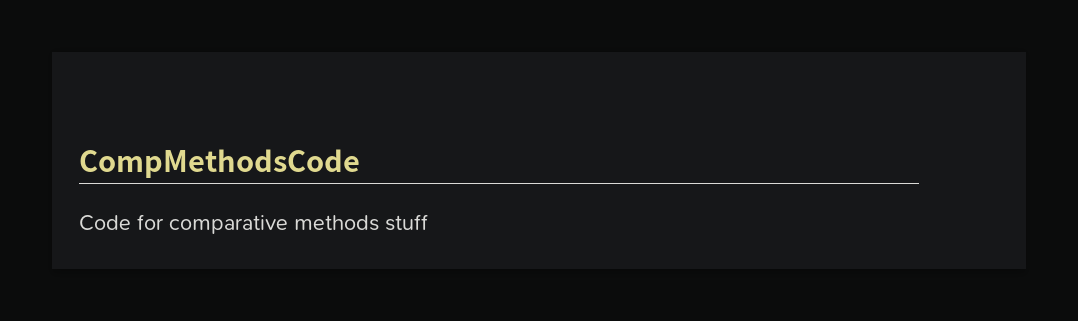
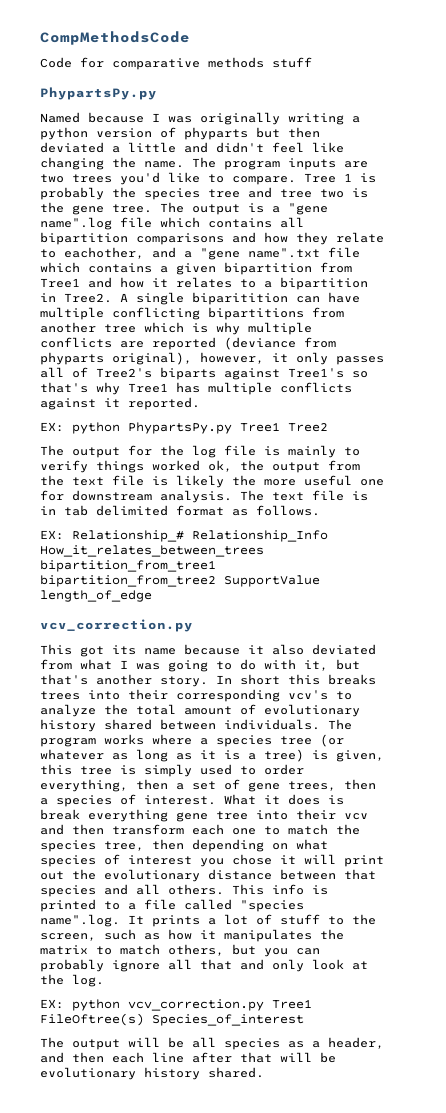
  Code for comparative methods stuff
+ PhypartsPy.py
+ Named because I was originally writing a python version of phyparts but then deviated a little and didn't feel like changing the name. The program inputs are two trees you'd like to compare. Tree 1 is probably the species tree and tree two is the gene tree. The output is a "gene name".log file which contains all bipartition comparisons and how they relate to eachother, and a "gene name".txt file which contains a given bipartition from Tree1 and how it relates to a bipartition in Tree2. A single biparitition can have multiple conflicting bipartitions from another tree which is why multiple conflicts are reported (deviance from phyparts original), however, it only passes all of Tree2's biparts against Tree1's so that's why Tree1 has multiple conflicts against it reported.
+ EX: python PhypartsPy.py Tree1 Tree2
+ The output for the log file is mainly to verify things worked ok, the output from the text file is likely the more useful one for downstream analysis. The text file is in tab delimited format as follows.
+ EX: Relationship_# Relationship_Info How_it_relates_between_trees bipartition_from_tree1 bipartition_from_tree2 SupportValue length_of_edge
+ vcv_correction.py
+ This got its name because it also deviated from what I was going to do with it, but that's another story. In short this breaks trees into their corresponding vcv's to analyze the total amount of evolutionary history shared between individuals. The program works where a species tree (or whatever as long as it is a tree) is given, this tree is simply used to order everything, then a set of gene trees, then a species of interest. What it does is break everything gene tree into their vcv and then transform each one to match the species tree, then depending on what species of interest you chose it will print out the evolutionary distance between that species and all others. This info is printed to a file called "species name".log. It prints a lot of stuff to the screen, such as how it manipulates the matrix to match others, but you can probably ignore all that and only look at the log.
+ EX: python vcv_correction.py Tree1 FileOftree(s) Species_of_interest
+ The output will be all species as a header, and then each line after that will be evolutionary history shared.

